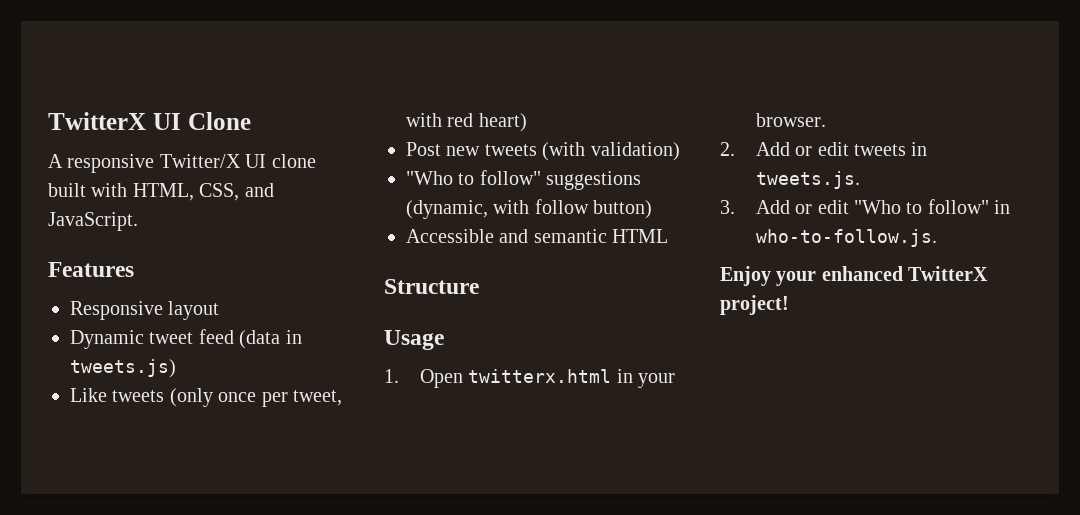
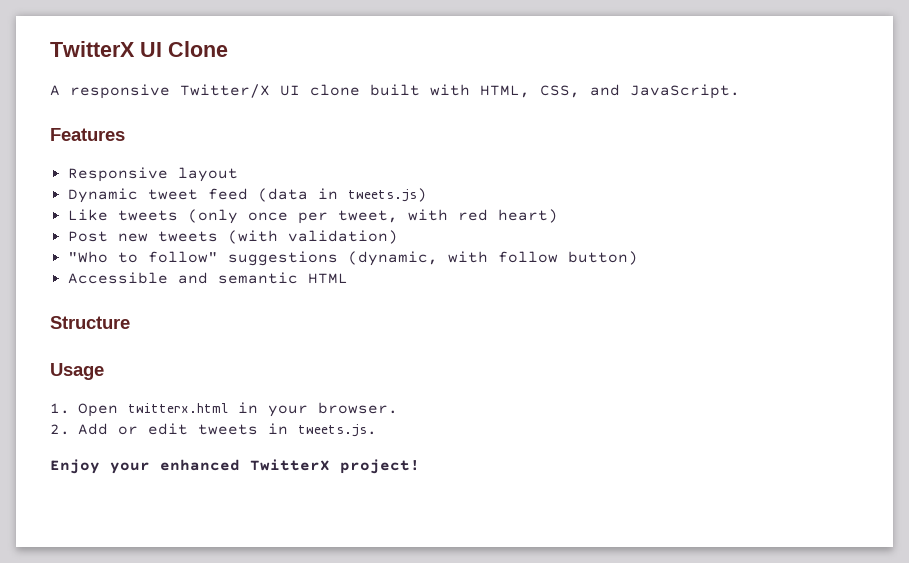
- 3. Add or edit "Who to follow" in who-to-follow.js.

